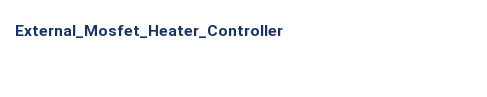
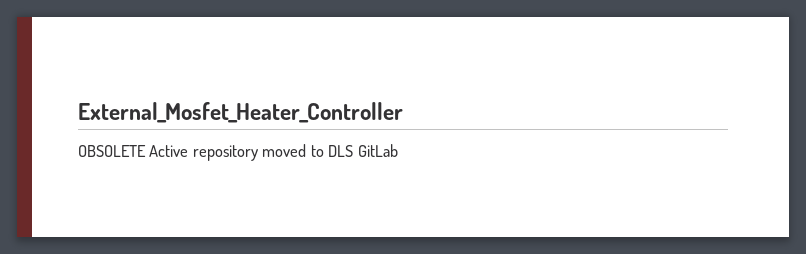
+ OBSOLETE Active repository moved to DLS GitLab

